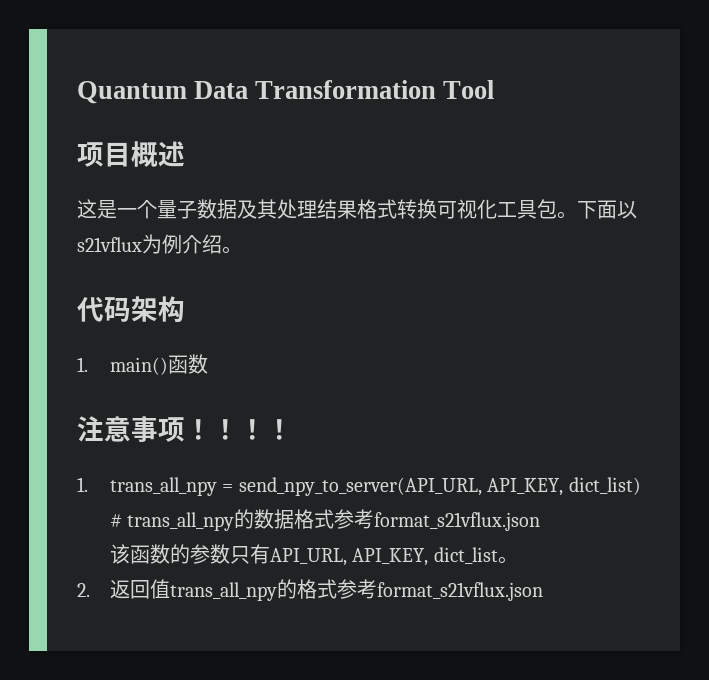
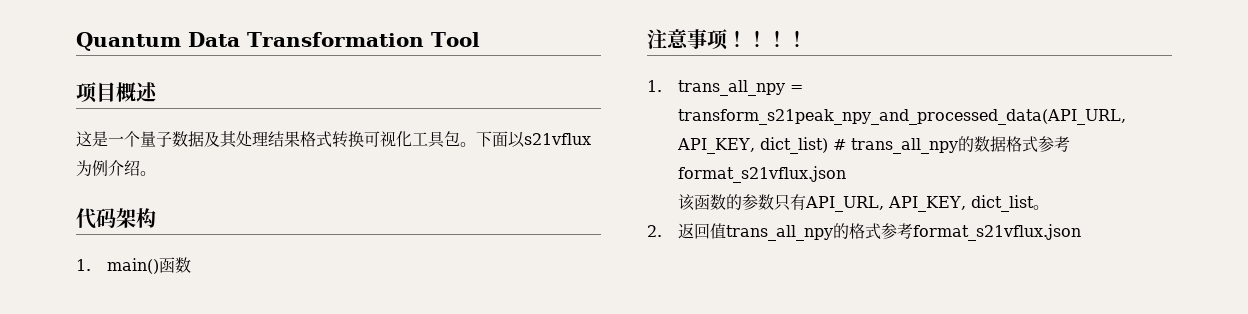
- 1. trans_all_npy = send_npy_to_server(API_URL, API_KEY, dict_list) # trans_all_npy的数据格式参考format_s21vflux.json
+ 1. trans_all_npy = transform_s21peak_npy_and_processed_data(API_URL, API_KEY, dict_list) # trans_all_npy的数据格式参考format_s21vflux.json

